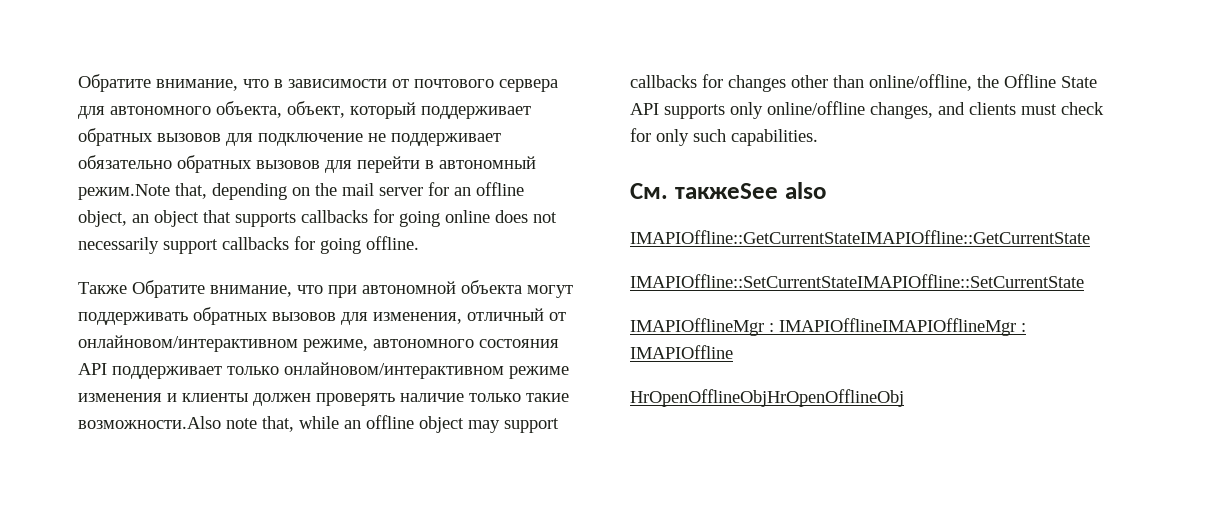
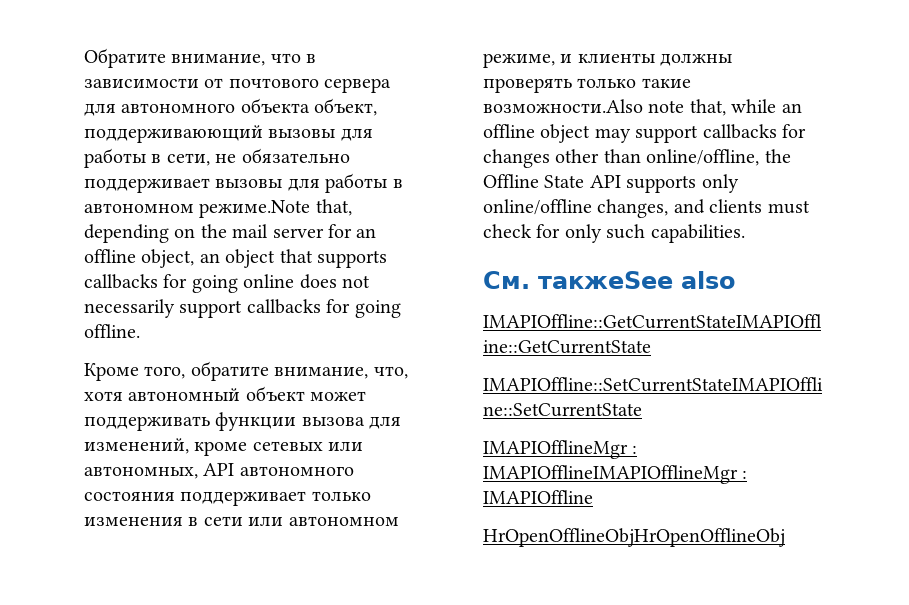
- Обратите внимание, что в зависимости от почтового сервера для автономного объекта, объект, который поддерживает обратных вызовов для подключение не поддерживает обязательно обратных вызовов для перейти в автономный режим.Note that, depending on the mail server for an offline object, an object that supports callbacks for going online does not necessarily support callbacks for going offline.
+ Обратите внимание, что в зависимости от почтового сервера для автономного объекта объект, поддерживаюющий вызовы для работы в сети, не обязательно поддерживает вызовы для работы в автономном режиме.Note that, depending on the mail server for an offline object, an object that supports callbacks for going online does not necessarily support callbacks for going offline.
- Также Обратите внимание, что при автономной объекта могут поддерживать обратных вызовов для изменения, отличный от онлайновом/интерактивном режиме, автономного состояния API поддерживает только онлайновом/интерактивном режиме изменения и клиенты должен проверять наличие только такие возможности.Also note that, while an offline object may support callbacks for changes other than online/offline, the Offline State API supports only online/offline changes, and clients must check for only such capabilities.
+ Кроме того, обратите внимание, что, хотя автономный объект может поддерживать функции вызова для изменений, кроме сетевых или автономных, API автономного состояния поддерживает только изменения в сети или автономном режиме, и клиенты должны проверять только такие возможности.Also note that, while an offline object may support callbacks for changes other than online/offline, the Offline State API supports only online/offline changes, and clients must check for only such capabilities.

